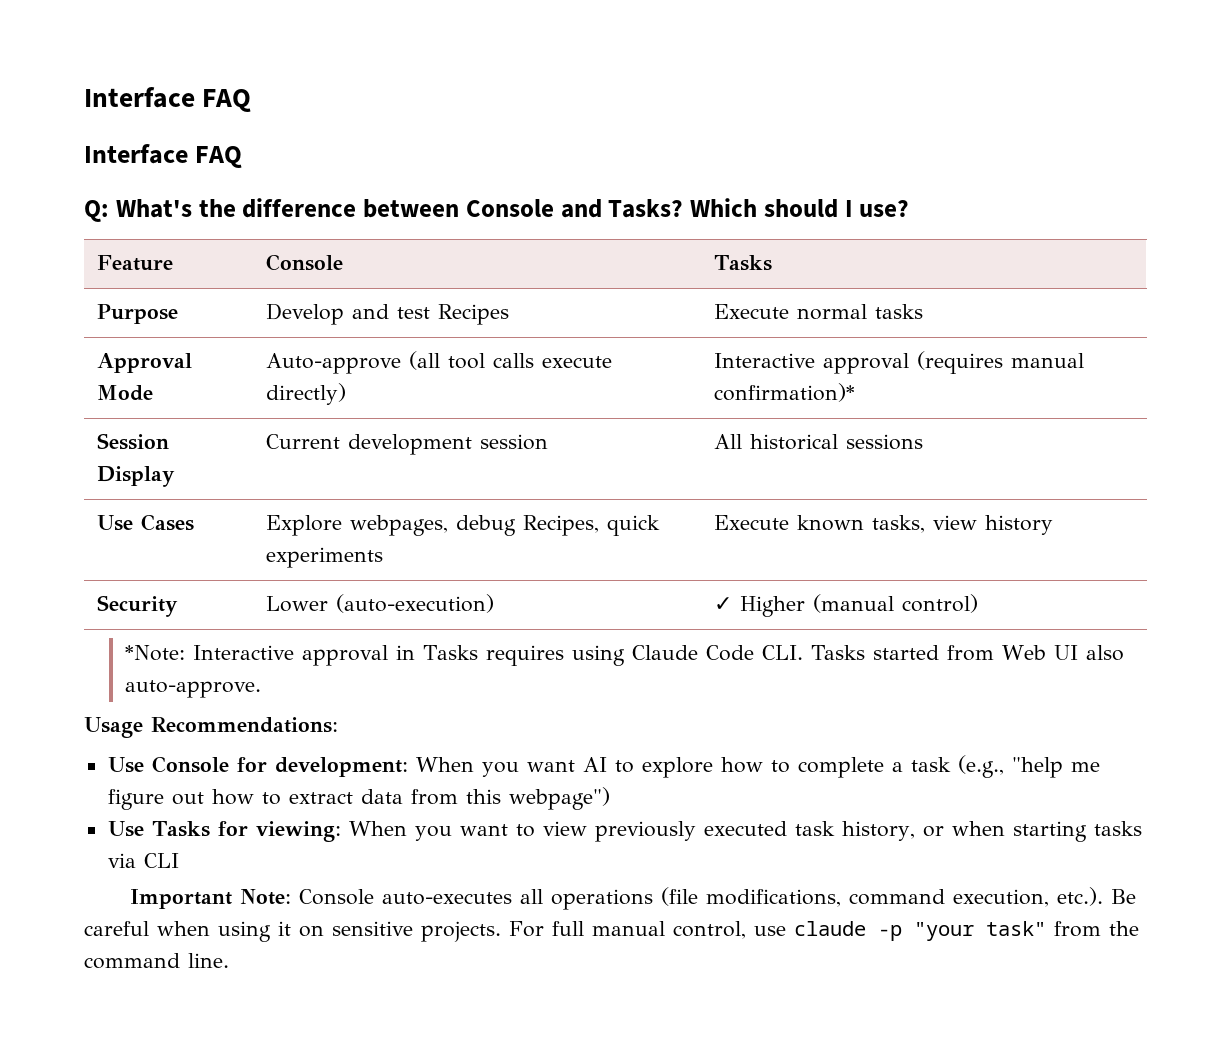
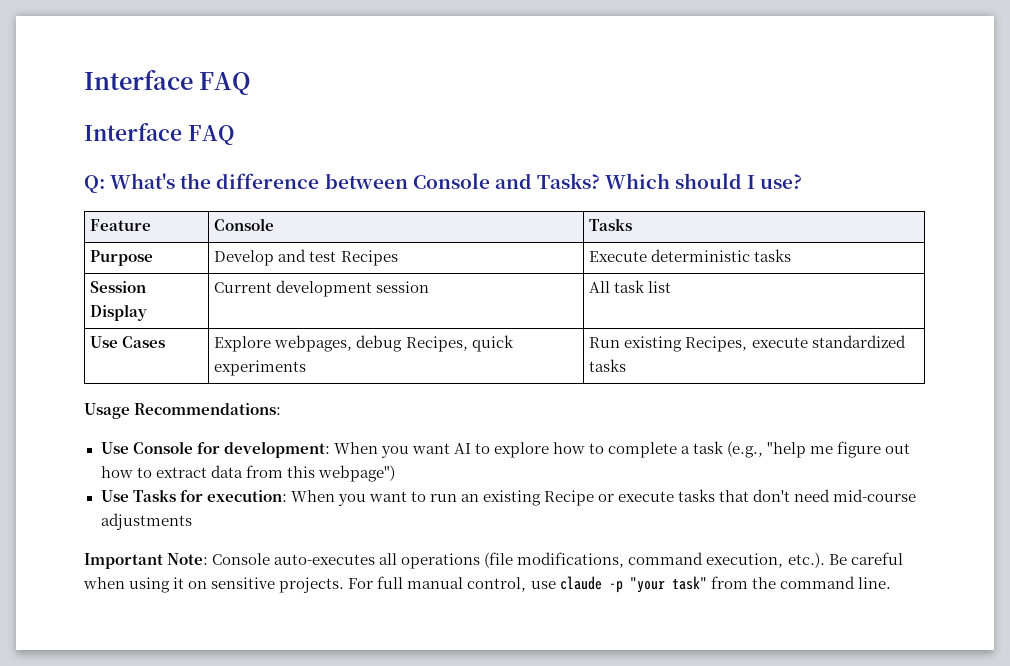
- Purpose | Develop and test Recipes | Execute normal tasks
- Approval Mode | Auto-approve (all tool calls execute directly) | Interactive approval (requires manual confirmation)*
+ Purpose | Develop and test Recipes | Execute deterministic tasks
- Session Display | Current development session | All historical sessions
+ Session Display | Current development session | All task list
- Use Cases | Explore webpages, debug Recipes, quick experiments | Execute known tasks, view history
- Security | Lower (auto-execution) | ✓ Higher (manual control)
- *Note: Interactive approval in Tasks requires using Claude Code CLI. Tasks started from Web UI also auto-approve.
+ Use Cases | Explore webpages, debug Recipes, quick experiments | Run existing Recipes, execute standardized tasks
- Use Tasks for viewing: When you want to view previously executed task history, or when starting tasks via CLI
+ Use Tasks for execution: When you want to run an existing Recipe or execute tasks that don't need mid-course adjustments

